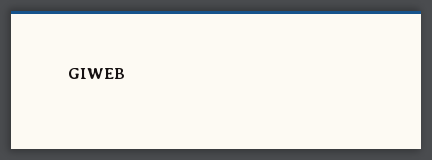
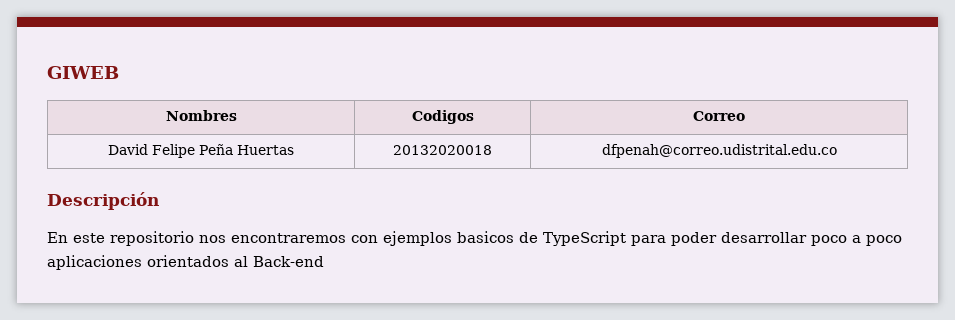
+ Nombres | Codigos | Correo
+ David Felipe Peña Huertas | 20132020018 | dfpenah@correo.udistrital.edu.co
+ Descripción
+ En este repositorio nos encontraremos con ejemplos basicos de TypeScript para poder desarrollar poco a poco aplicaciones orientados al Back-end

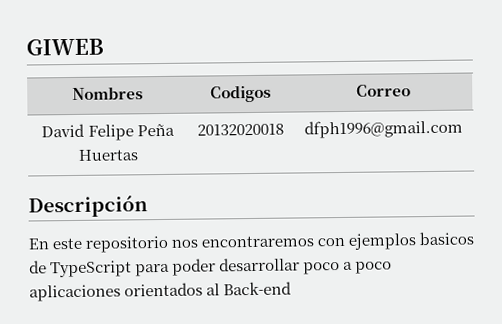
- David Felipe Peña Huertas | 20132020018 | dfpenah@correo.udistrital.edu.co
+ David Felipe Peña Huertas | 20132020018 | dfph1996@gmail.com

